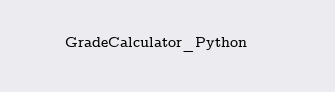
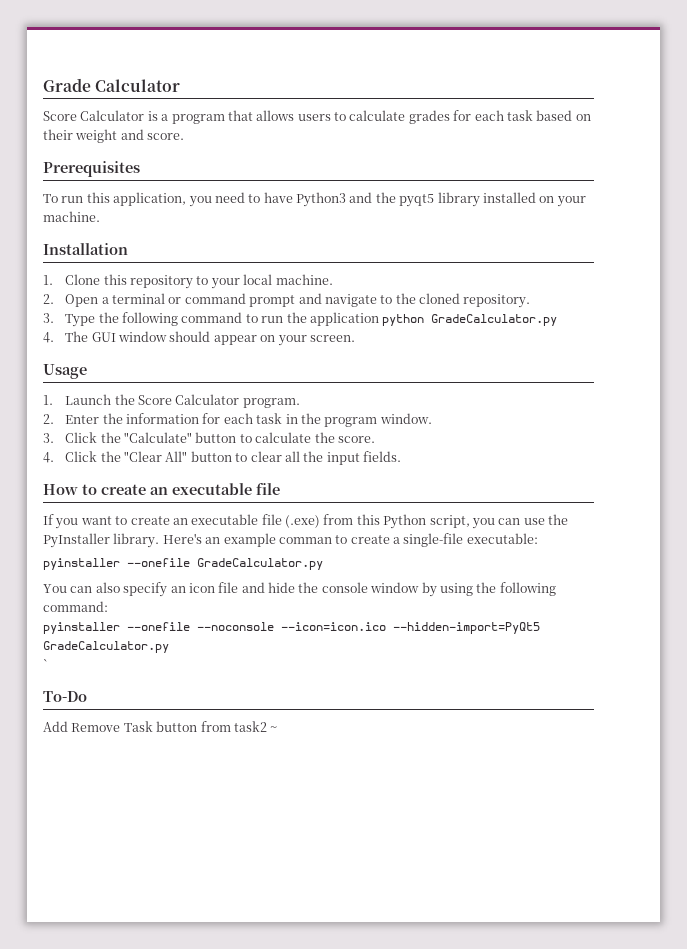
- GradeCalculator_Python
+ Grade Calculator
+ Score Calculator is a program that allows users to calculate grades for each task based on their weight and score.
+ Prerequisites
+ To run this application, you need to have Python3 and the pyqt5 library installed on your machine.
+ Installation
+ 1. Clone this repository to your local machine.
+ 2. Open a terminal or command prompt and navigate to the cloned repository.
+ 3. Type the following command to run the application python GradeCalculator.py
+ 4. The GUI window should appear on your screen.
+ Usage
+ 1. Launch the Score Calculator program.
+ 2. Enter the information for each task in the program window.
+ 3. Click the "Calculate" button to calculate the score.
+ 4. Click the "Clear All" button to clear all the input fields.
+ How to create an executable file
+ If you want to create an executable file (.exe) from this Python script, you can use the PyInstaller library. Here's an example comman to create a single-file executable:
+ pyinstaller --onefile GradeCalculator.py
+ You can also specify an icon file and hide the console window by using the following command:
+ pyinstaller --onefile --noconsole --icon=icon.ico --hidden-import=PyQt5 GradeCalculator.py
+ `
+ To-Do
+ Add Remove Task button from task2 ~

